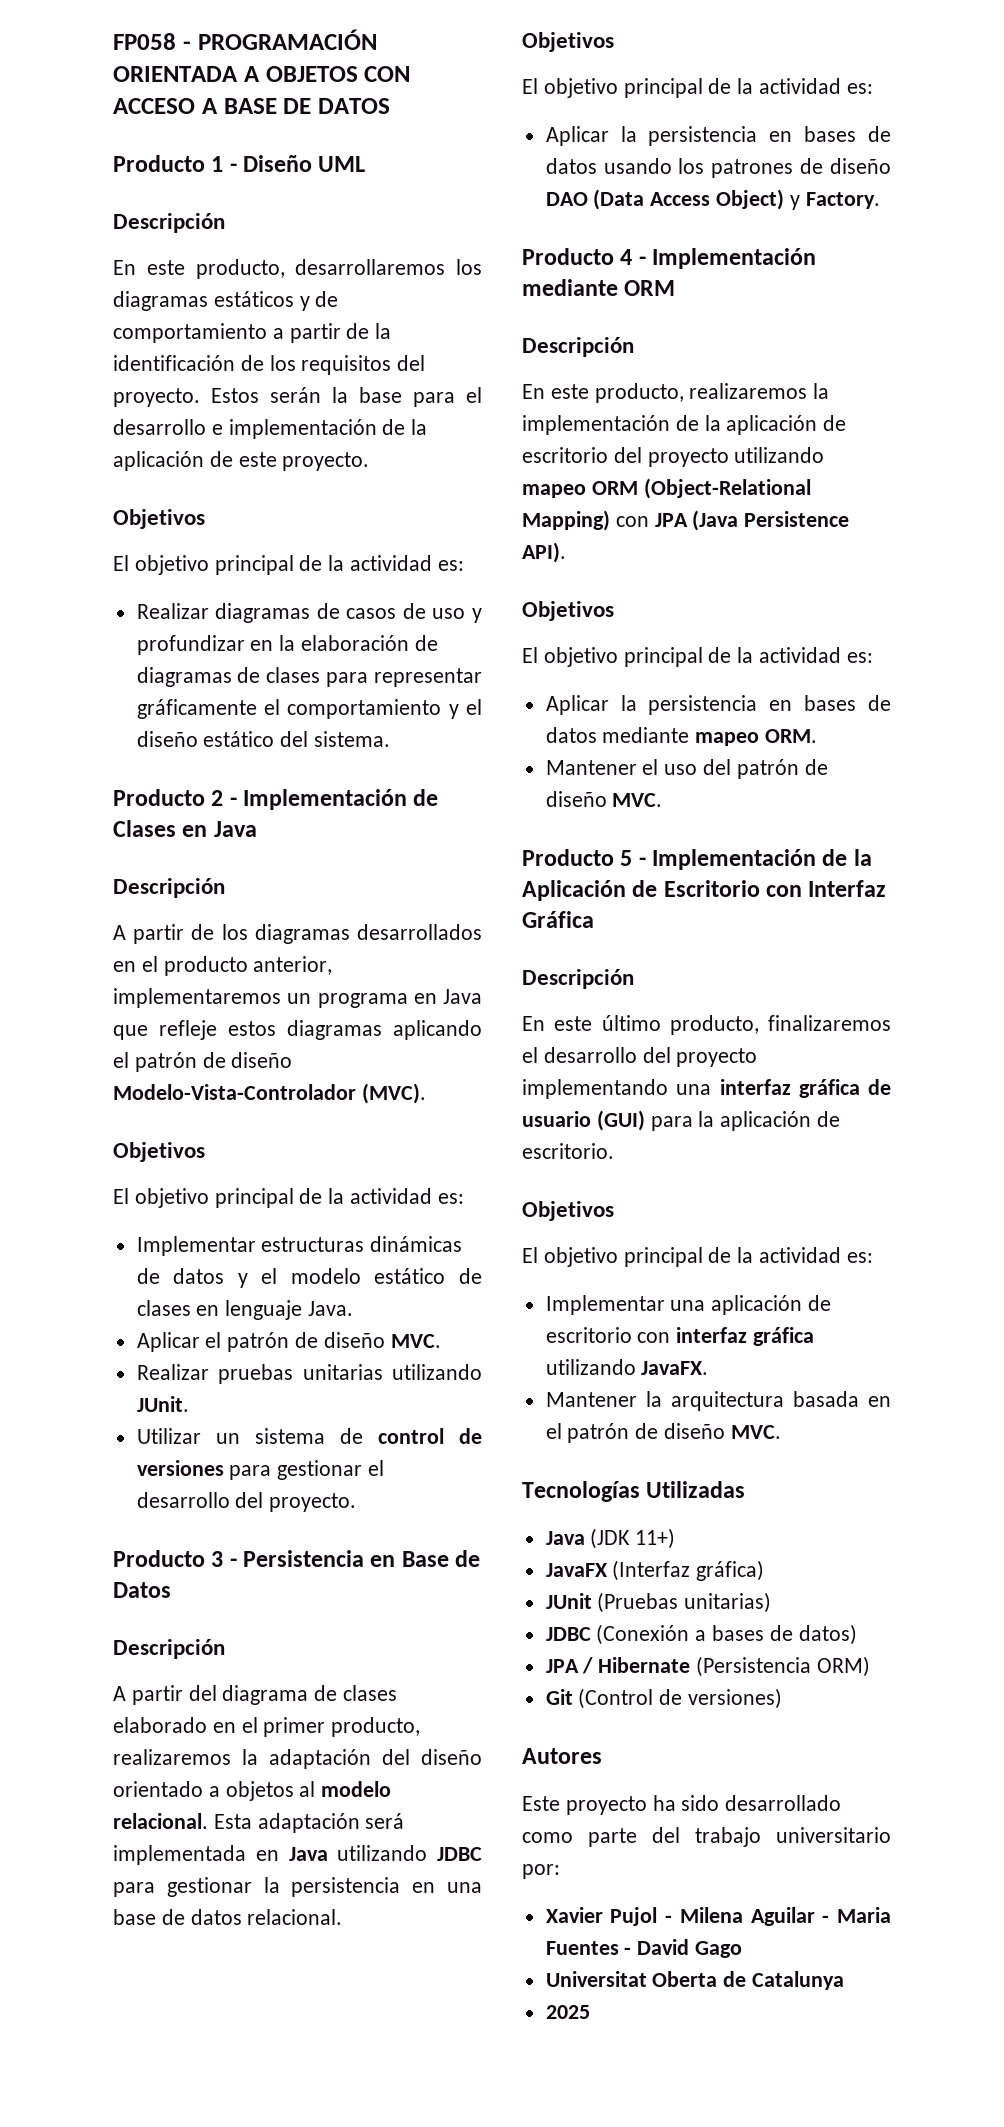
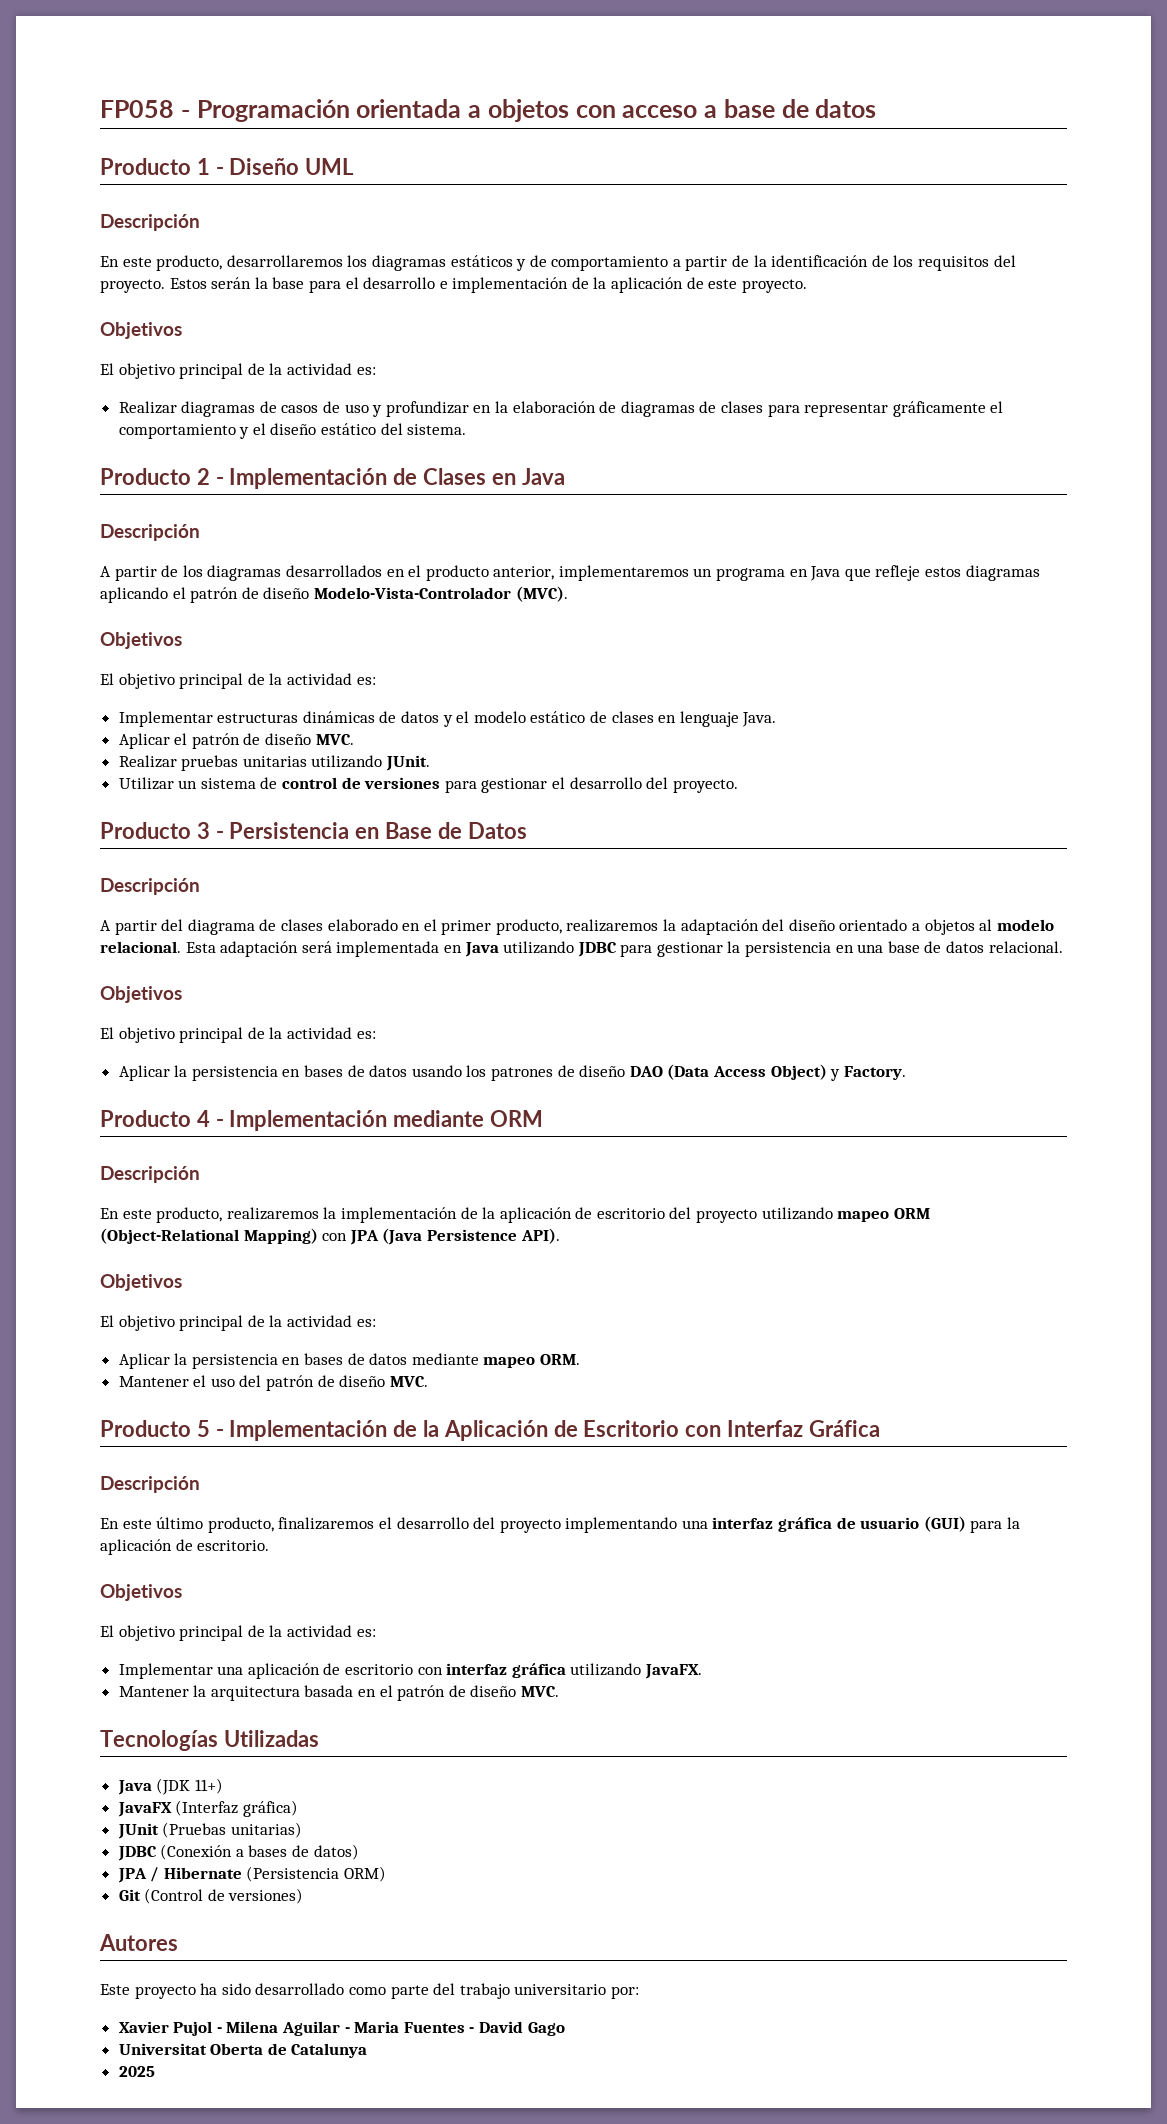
- FP058 - PROGRAMACIÓN ORIENTADA A OBJETOS CON ACCESO A BASE DE DATOS
+ FP058 - Programación orientada a objetos con acceso a base de datos

